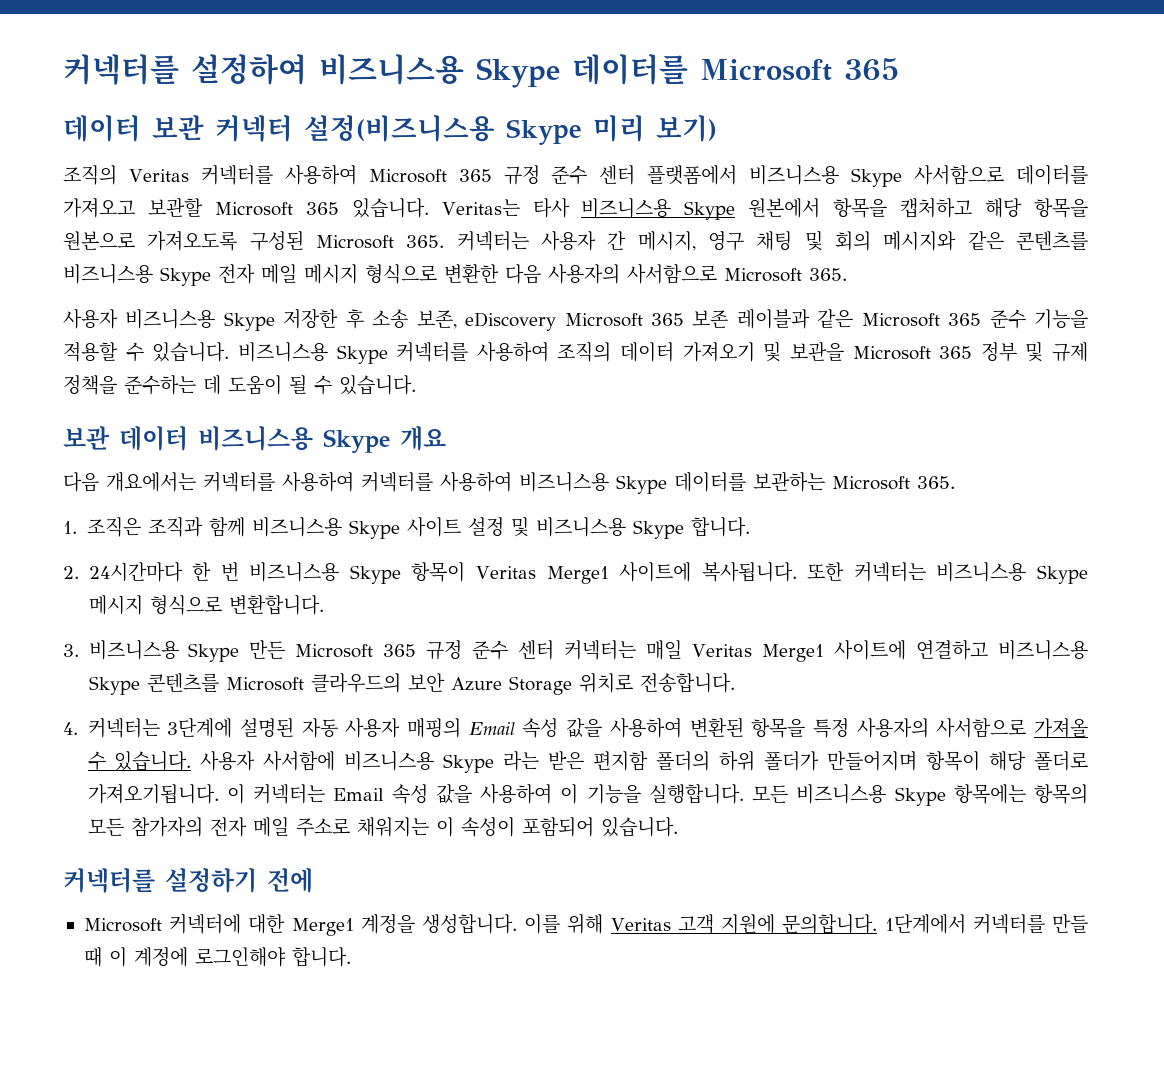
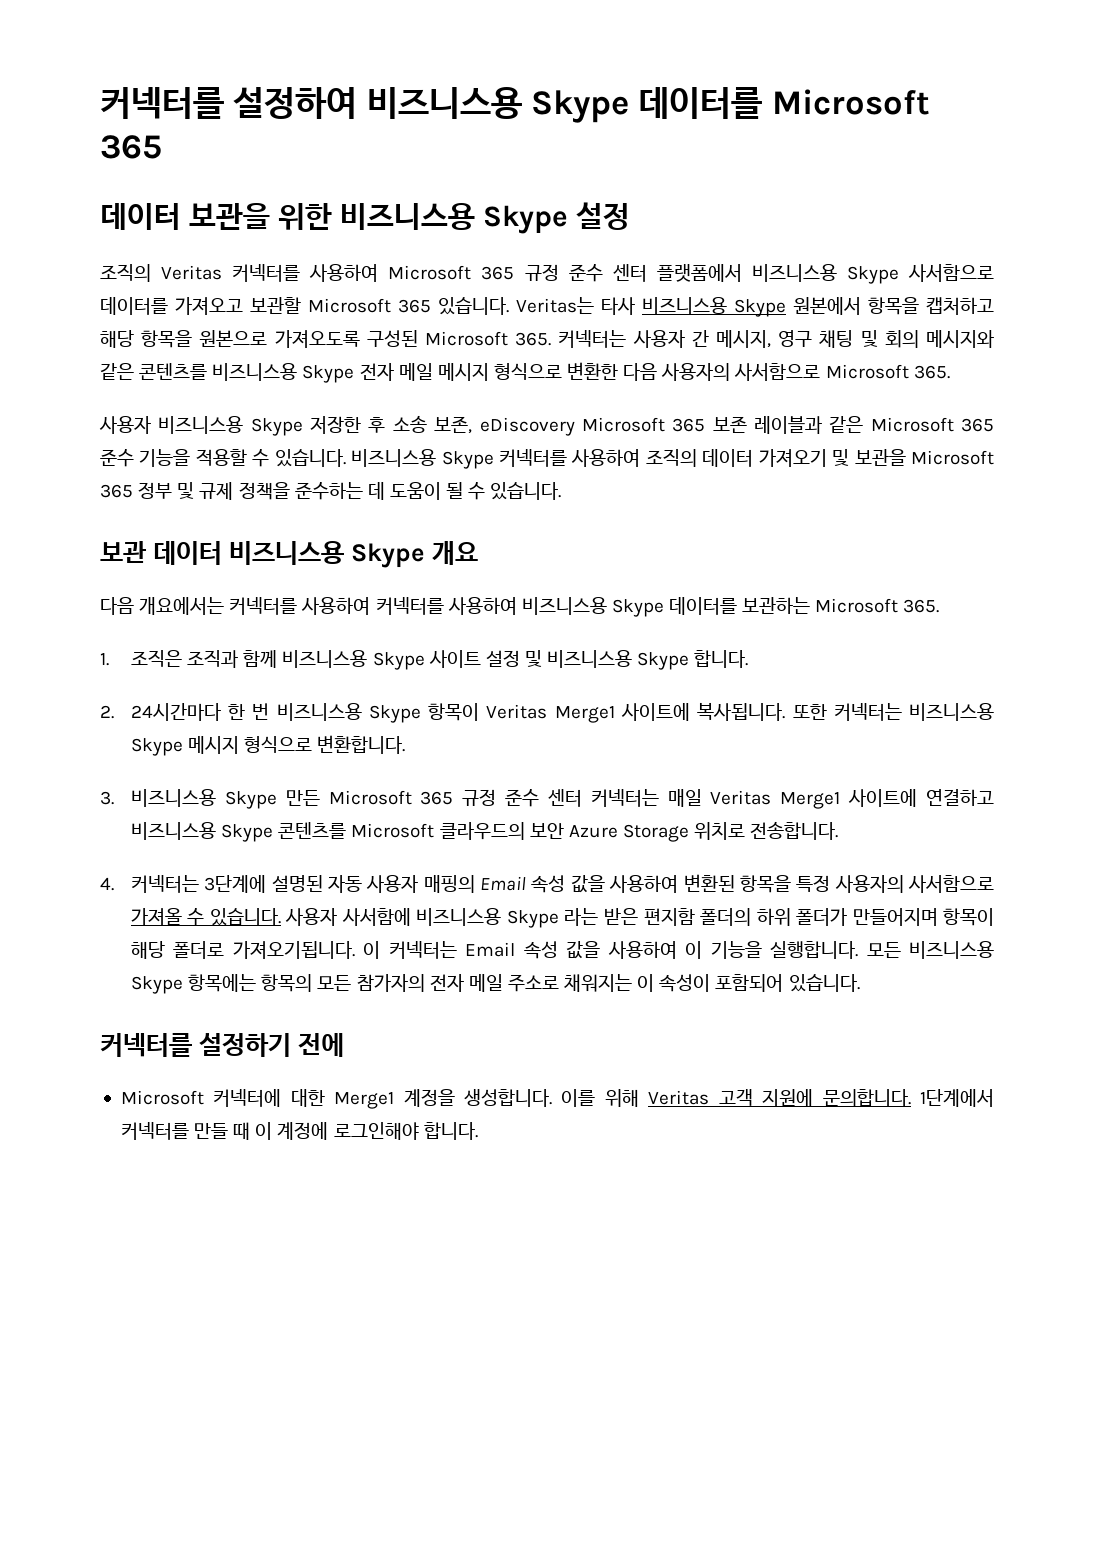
- 데이터 보관 커넥터 설정(비즈니스용 Skype 미리 보기)
+ 데이터 보관을 위한 비즈니스용 Skype 설정

